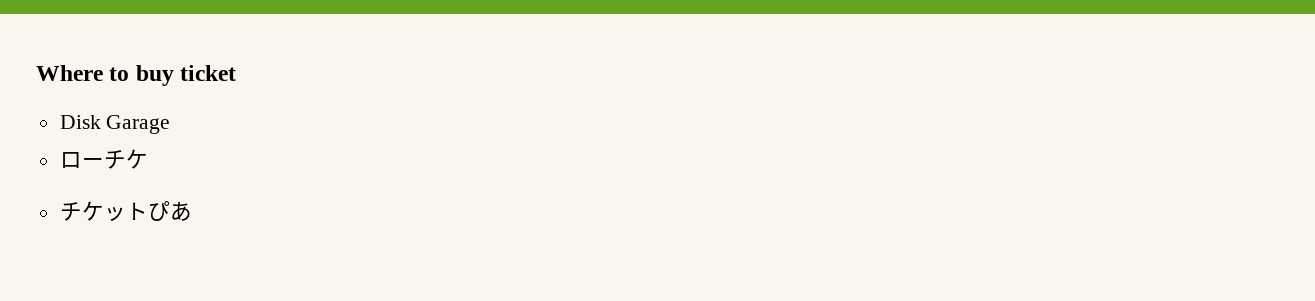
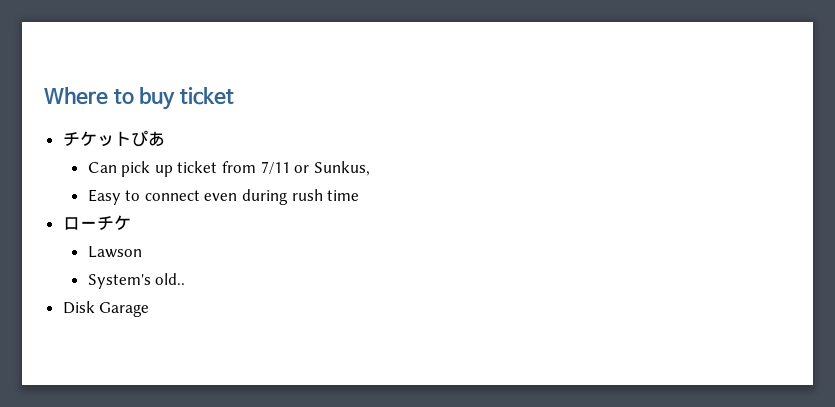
- Disk Garage
- ローチケ
+ Can pick up ticket from 7/11 or Sunkus,
+ Easy to connect even during rush time
+ ローチケ
+ Lawson
+ System's old..
+ Disk Garage

